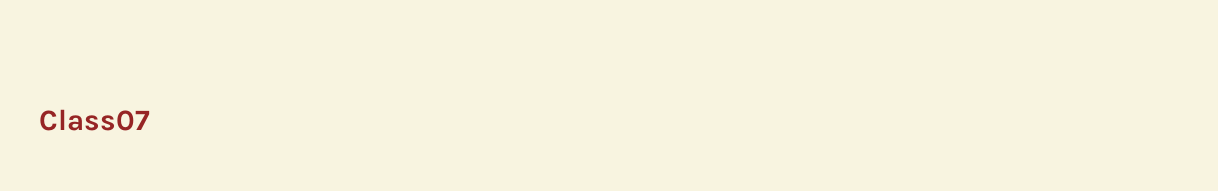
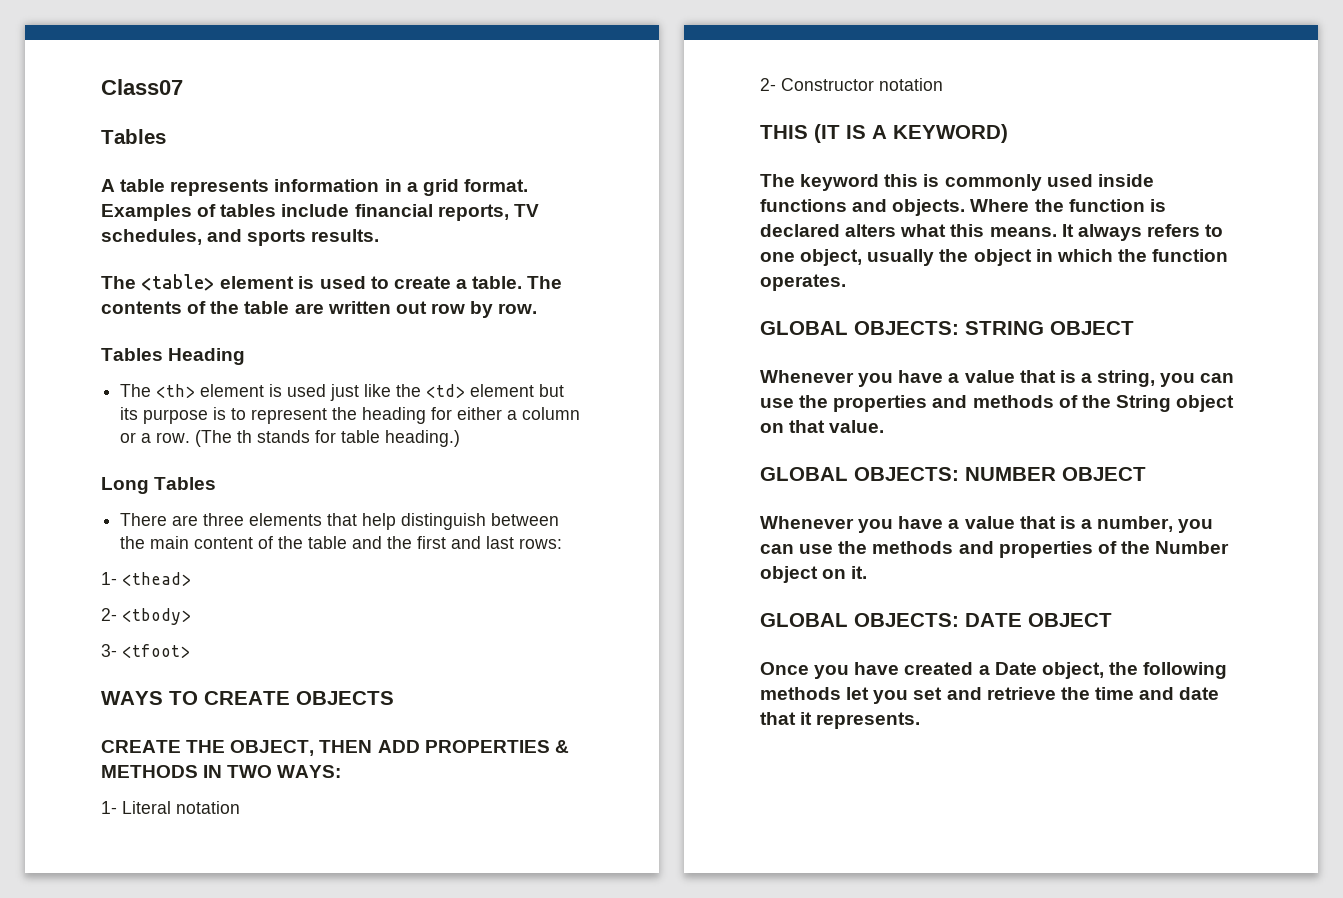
  Class07
+ Tables
+ A table represents information in a grid format. Examples of tables include financial reports, TV schedules, and sports results.
+ The <table> element is used to create a table. The contents of the table are written out row by row.
+ Tables Heading
+ The <th> element is used just like the <td> element but its purpose is to represent the heading for either a column or a row. (The th stands for table heading.)
+ Long Tables
+ There are three elements that help distinguish between the main content of the table and the first and last rows:
+ 1- <thead>
+ 2- <tbody>
+ 3- <tfoot>
+ WAYS TO CREATE OBJECTS
+ CREATE THE OBJECT, THEN ADD PROPERTIES & METHODS IN TWO WAYS:
+ 1- Literal notation
+ 2- Constructor notation
+ THIS (IT IS A KEYWORD)
+ The keyword this is commonly used inside functions and objects. Where the function is declared alters what this means. It always refers to one object, usually the object in which the function operates.
+ GLOBAL OBJECTS: STRING OBJECT
+ Whenever you have a value that is a string, you can use the properties and methods of the String object on that value.
+ GLOBAL OBJECTS: NUMBER OBJECT
+ Whenever you have a value that is a number, you can use the methods and properties of the Number object on it.
+ GLOBAL OBJECTS: DATE OBJECT
+ Once you have created a Date object, the following methods let you set and retrieve the time and date that it represents.

